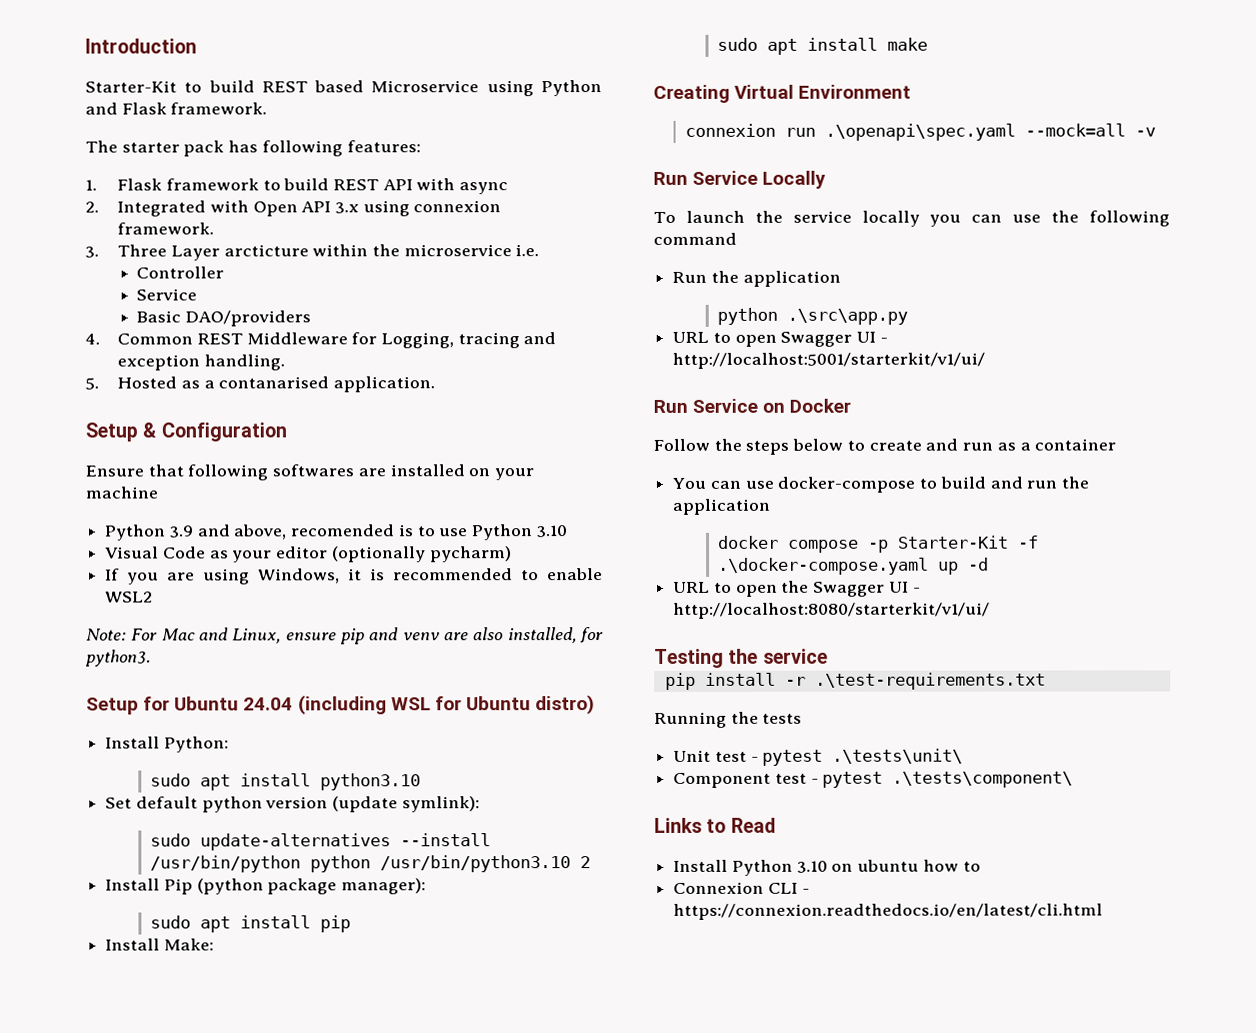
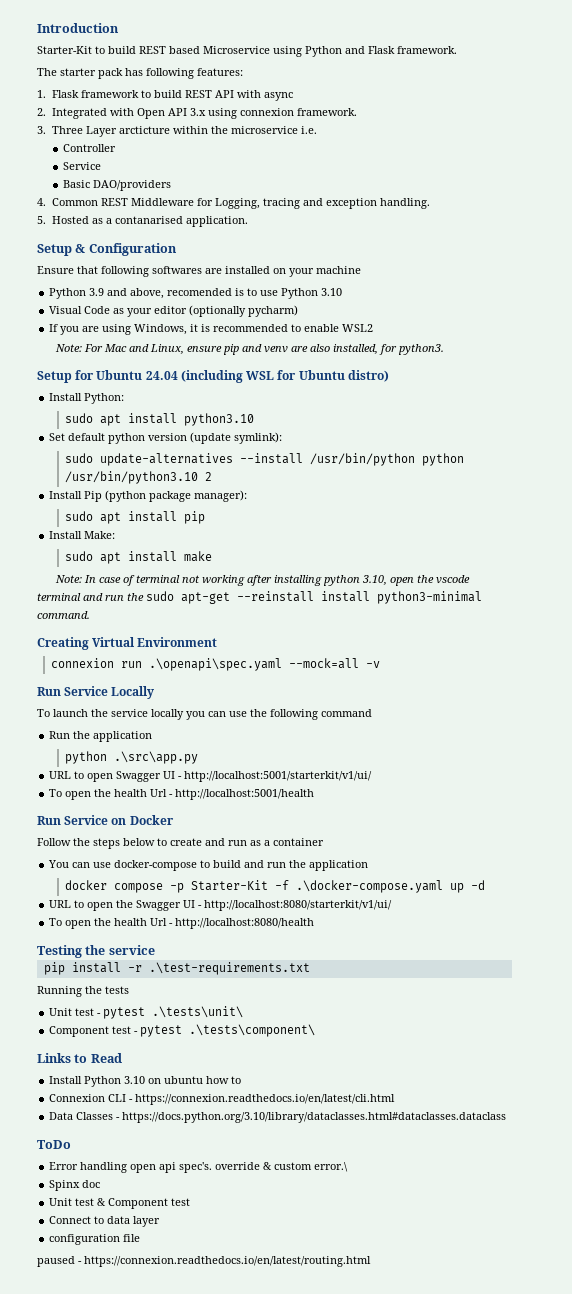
+ Note: In case of terminal not working after installing python 3.10, open the vscode terminal and run the sudo apt-get --reinstall install python3-minimal command.
+ To open the health Url - http://localhost:5001/health
+ To open the health Url - http://localhost:8080/health
+ Data Classes - https://docs.python.org/3.10/library/dataclasses.html#dataclasses.dataclass
+ ToDo
+ Error handling open api spec's. override & custom error.\
+ Spinx doc
+ Unit test & Component test
+ Connect to data layer
+ configuration file
+ paused - https://connexion.readthedocs.io/en/latest/routing.html

